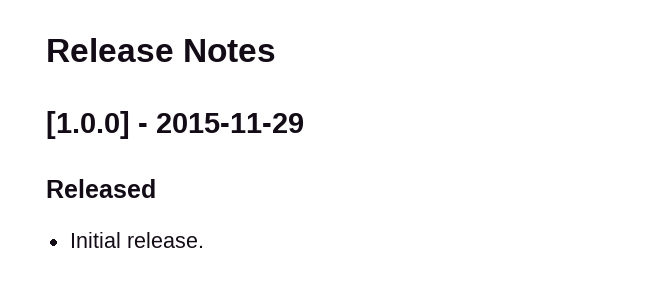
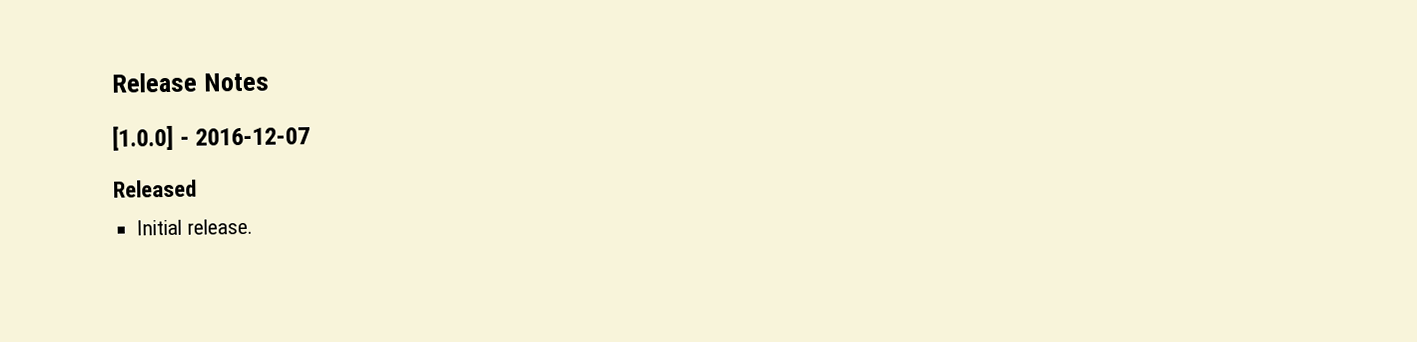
- [1.0.0] - 2015-11-29
+ [1.0.0] - 2016-12-07

